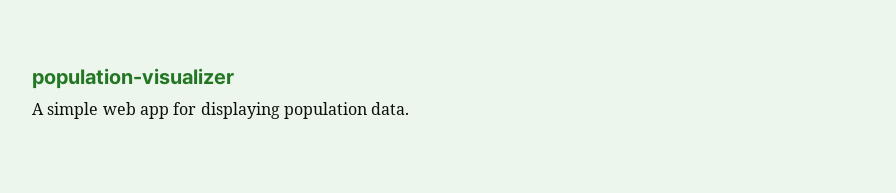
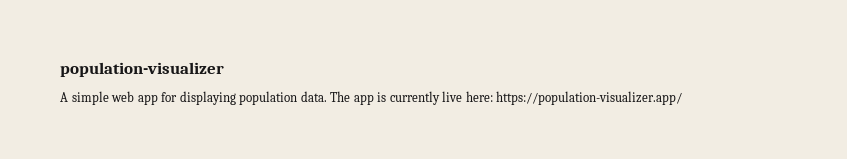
+ The app is currently live here: https://population-visualizer.app/

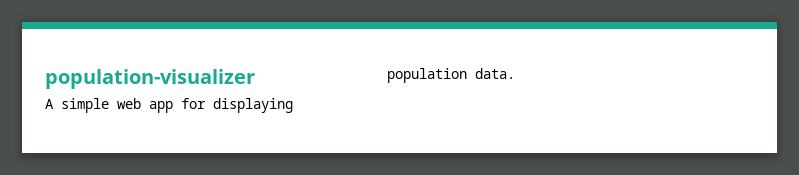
- The app is currently live here: https://population-visualizer.app/

